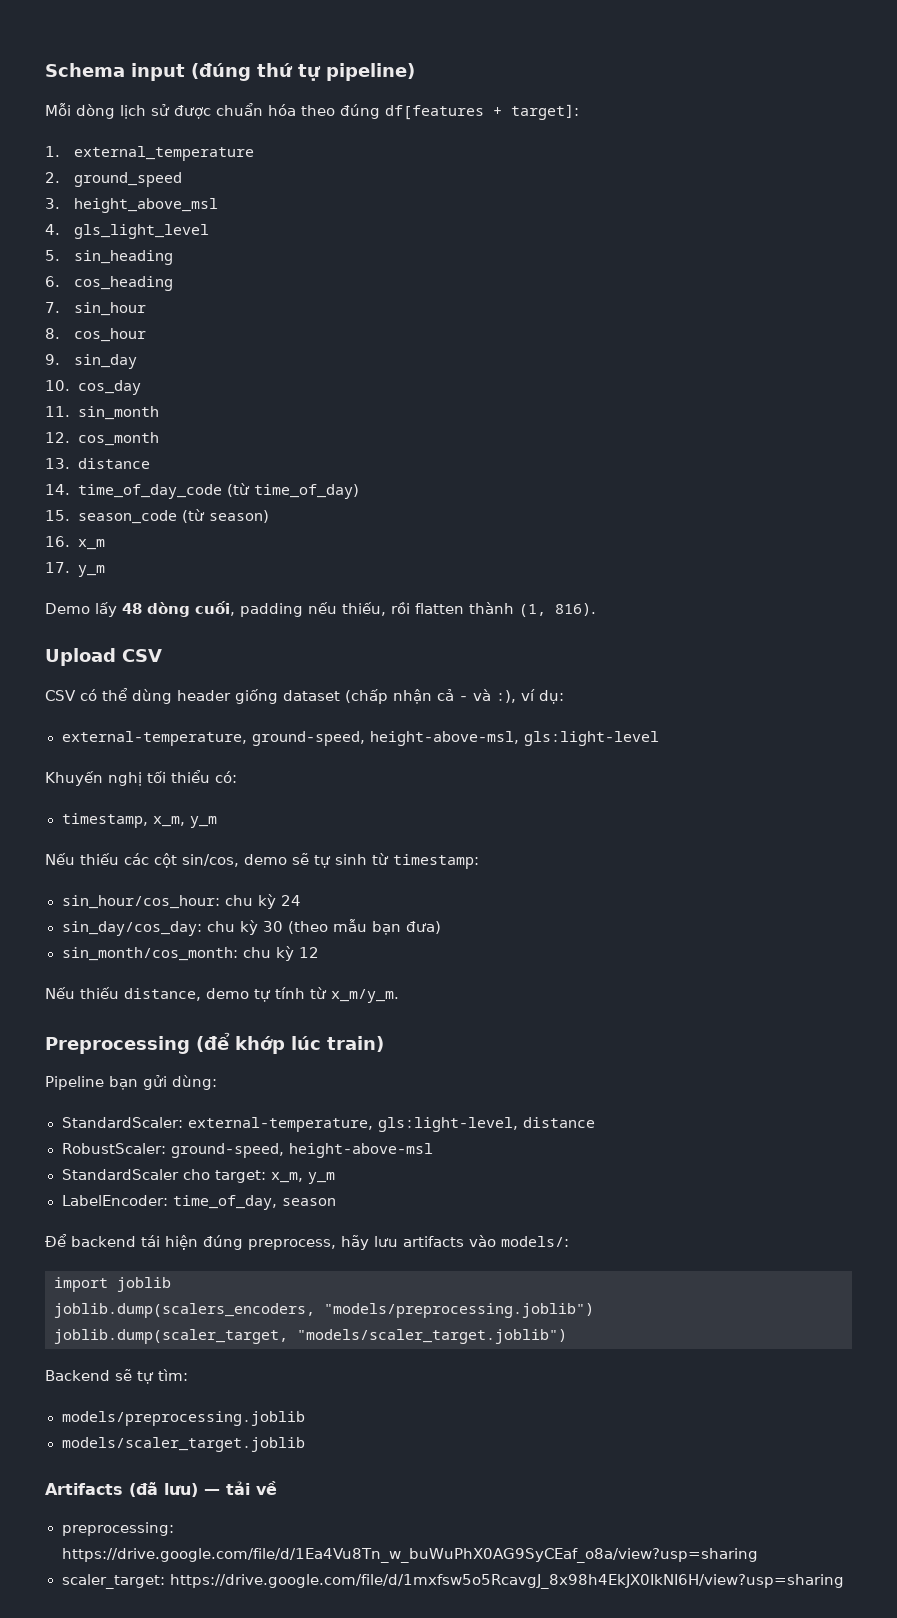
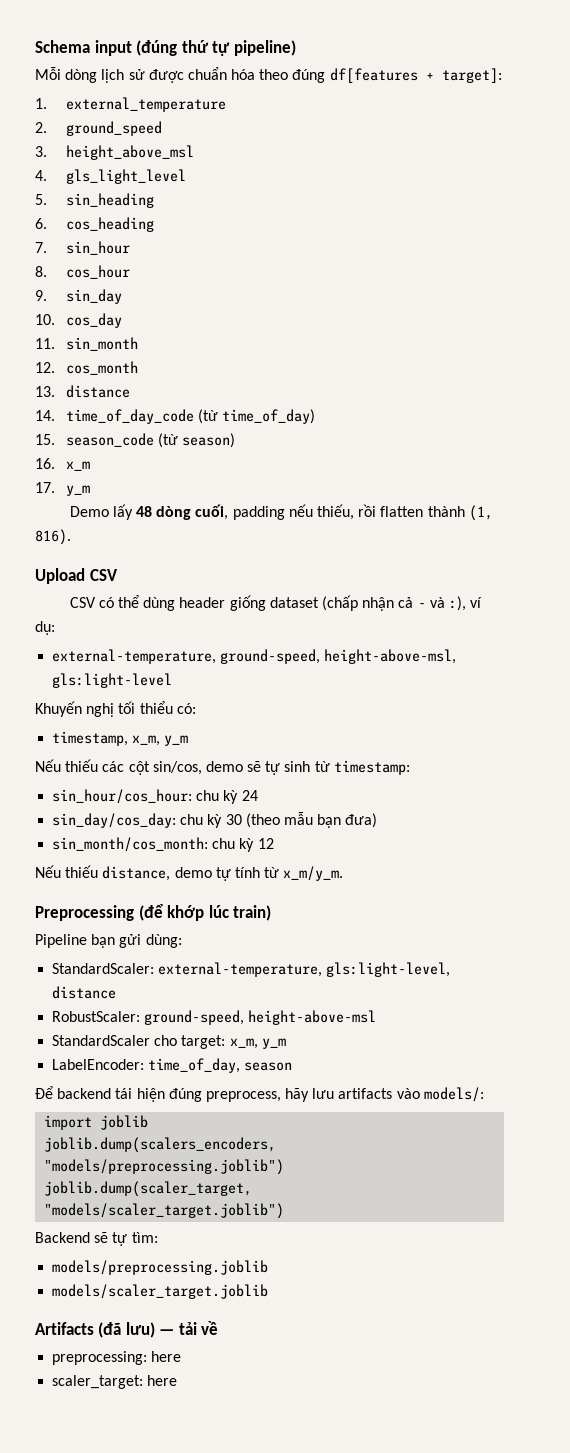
- preprocessing: https://drive.google.com/file/d/1Ea4Vu8Tn_w_buWuPhX0AG9SyCEaf_o8a/view?usp=sharing
+ preprocessing: here
- scaler_target: https://drive.google.com/file/d/1mxfsw5o5RcavgJ_8x98h4EkJX0IkNI6H/view?usp=sharing
+ scaler_target: here

